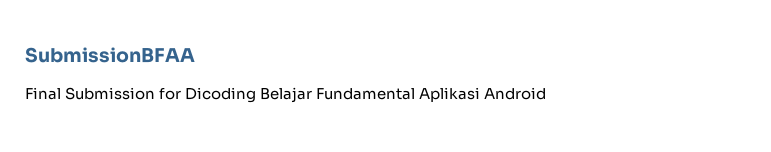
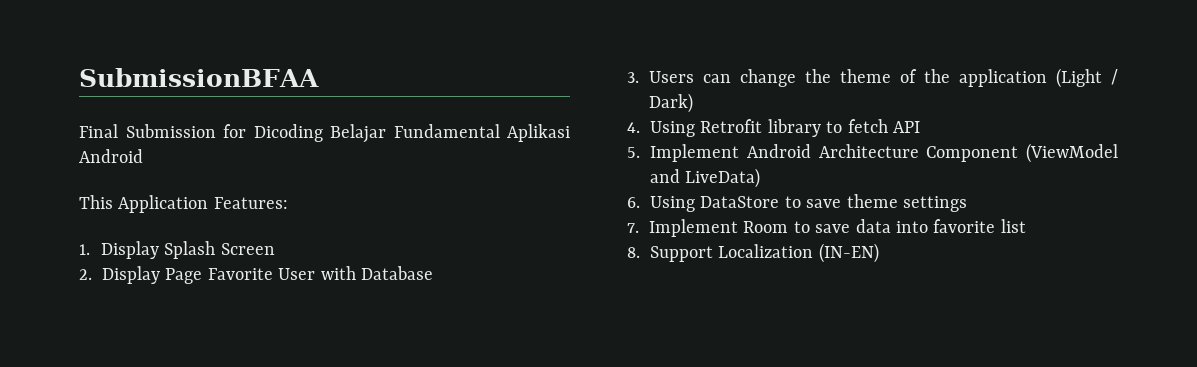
+ This Application Features:
+ 1. Display Splash Screen
+ 2. Display Page Favorite User with Database
+ 3. Users can change the theme of the application (Light / Dark)
+ 4. Using Retrofit library to fetch API
+ 5. Implement Android Architecture Component (ViewModel and LiveData)
+ 6. Using DataStore to save theme settings
+ 7. Implement Room to save data into favorite list
+ 8. Support Localization (IN-EN)

